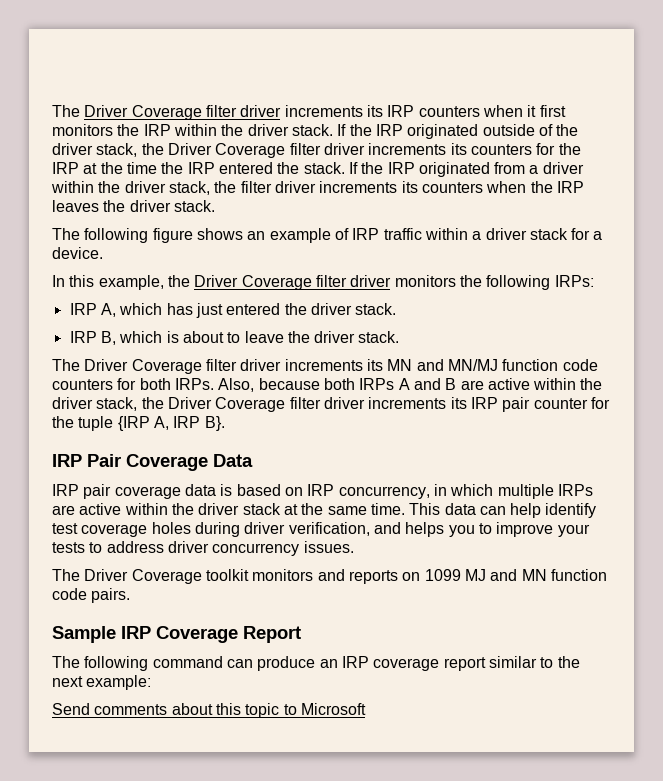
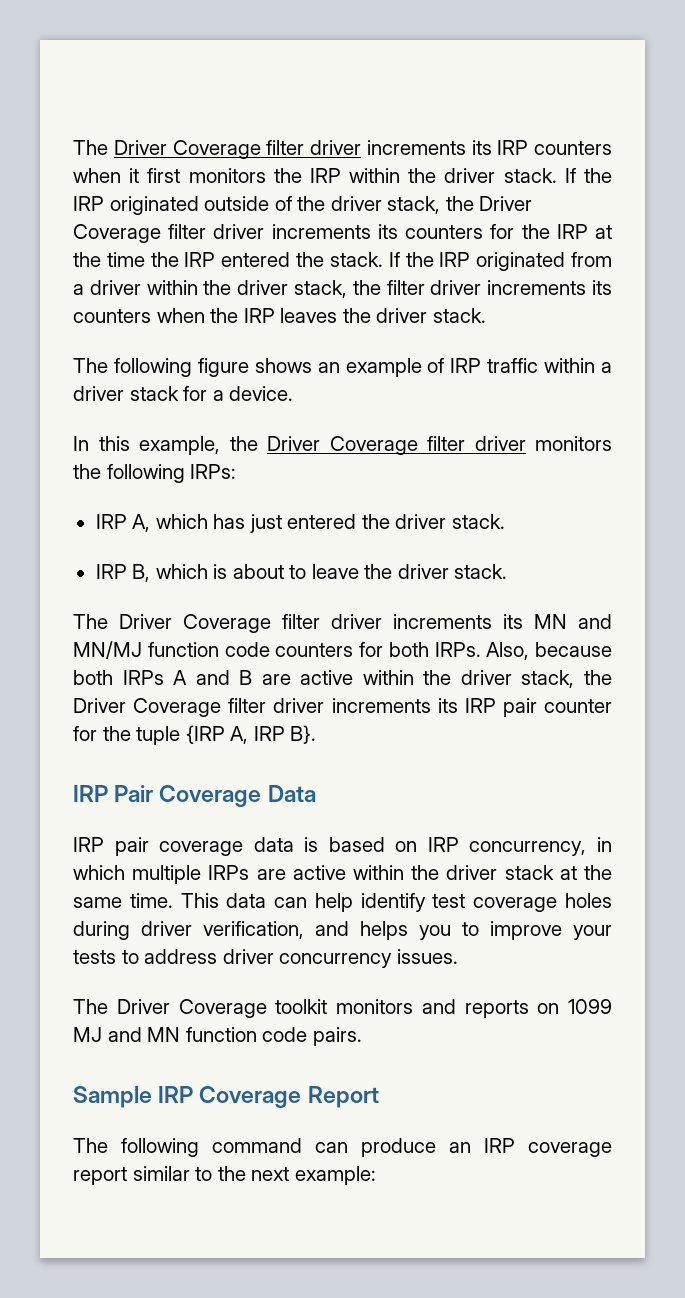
- Send comments about this topic to Microsoft

